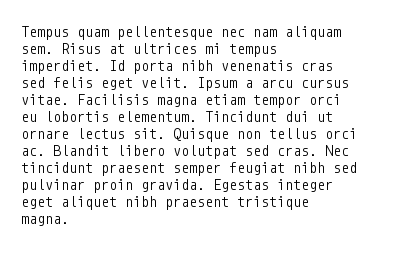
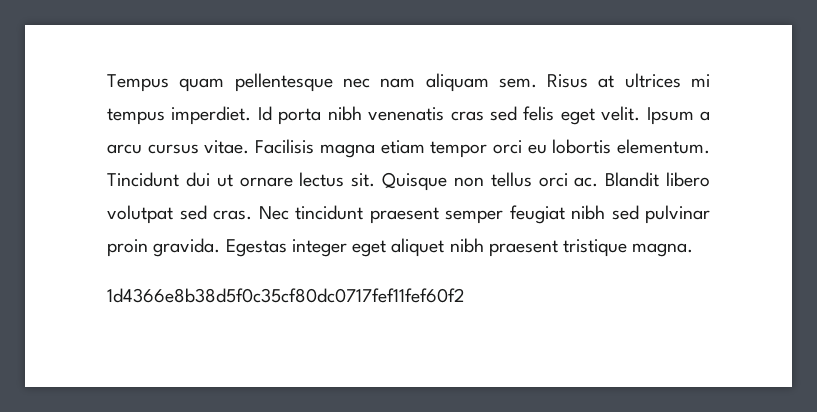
+ 1d4366e8b38d5f0c35cf80dc0717fef11fef60f2

